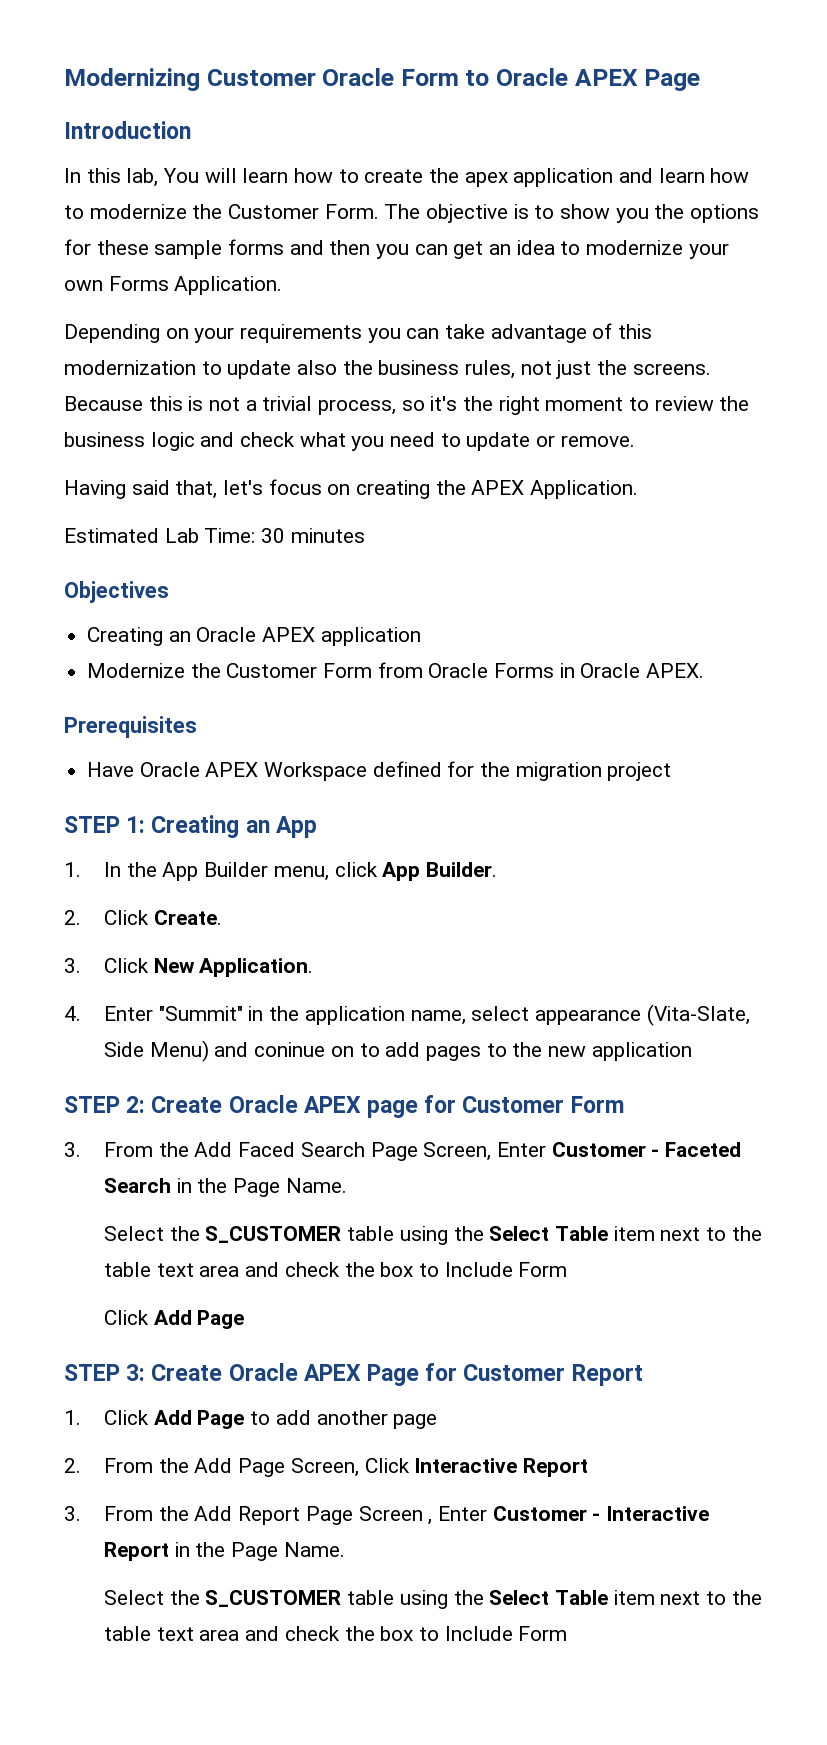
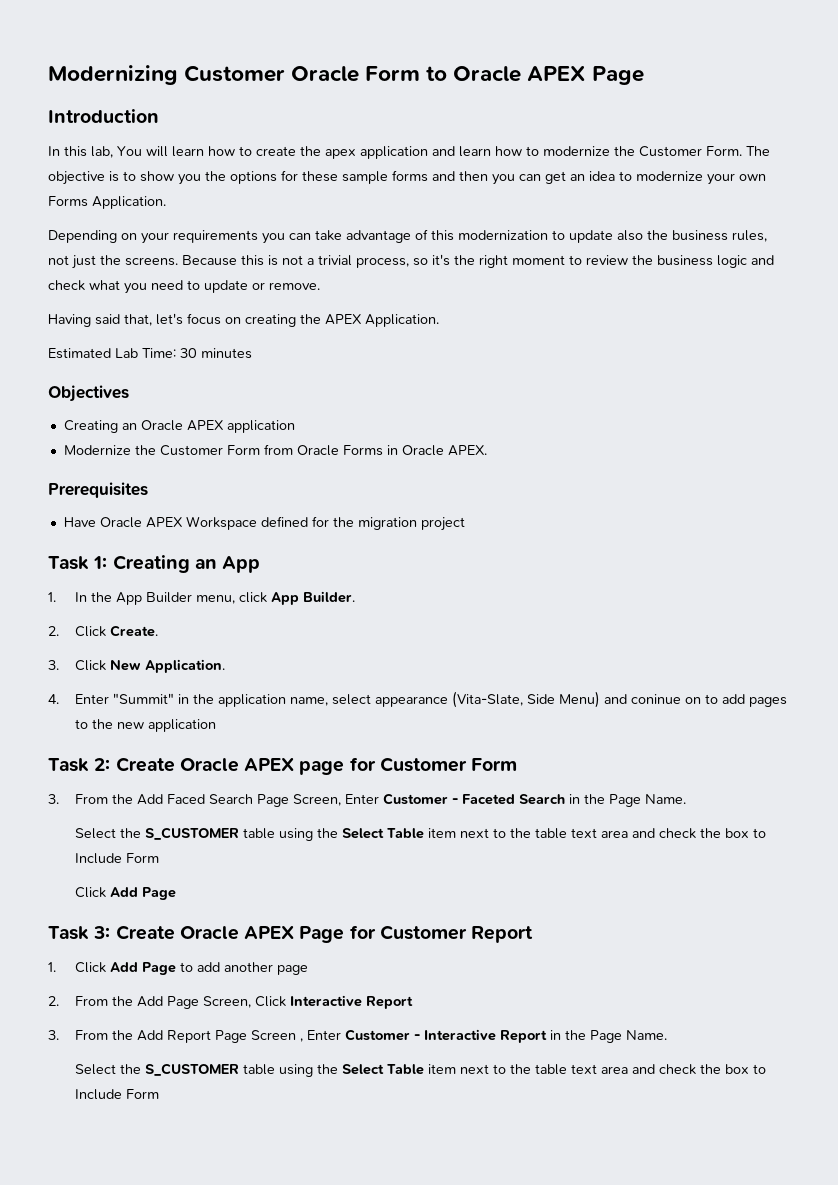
- STEP 1: Creating an App
+ Task 1: Creating an App
- STEP 2: Create Oracle APEX page for Customer Form
+ Task 2: Create Oracle APEX page for Customer Form
- STEP 3: Create Oracle APEX Page for Customer Report
+ Task 3: Create Oracle APEX Page for Customer Report

